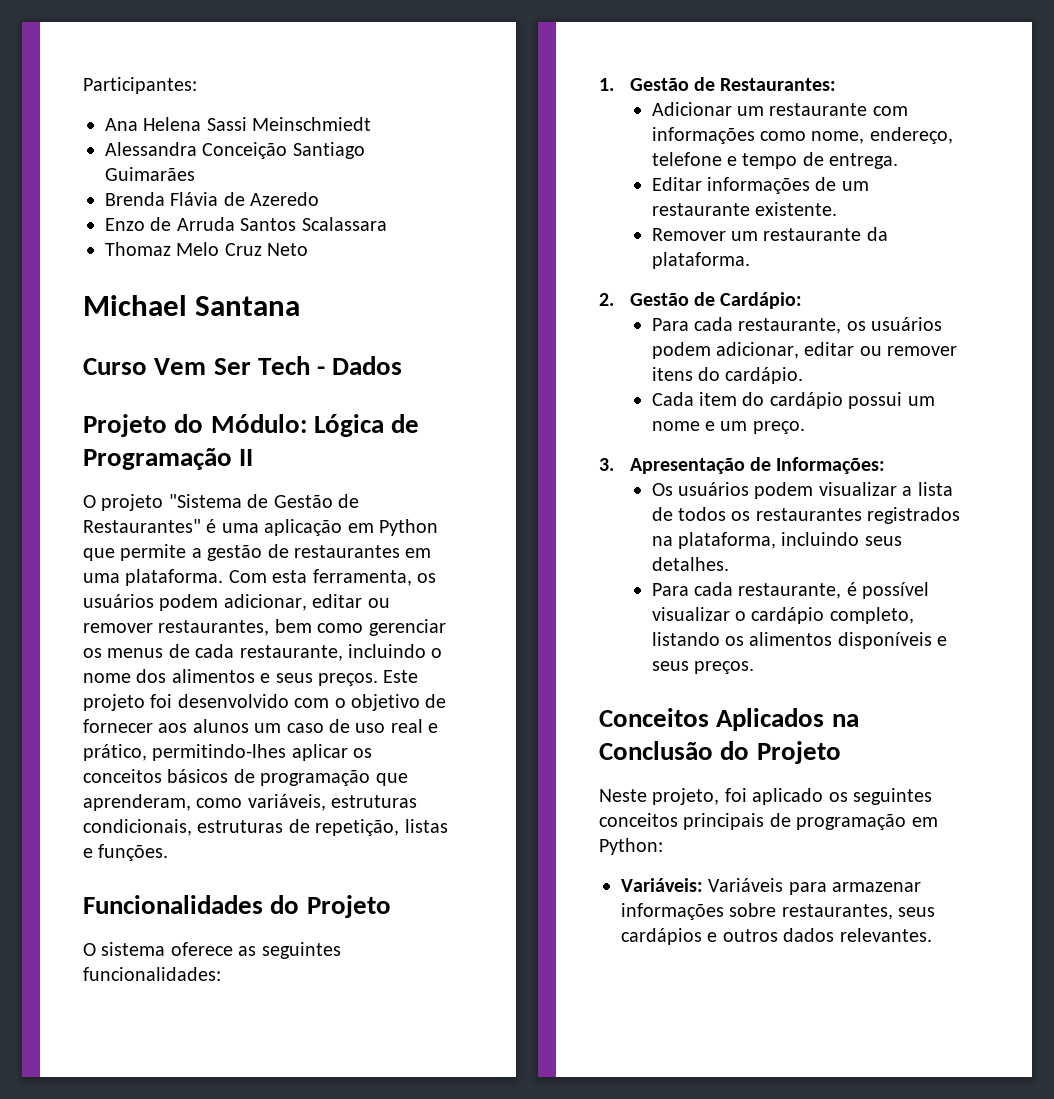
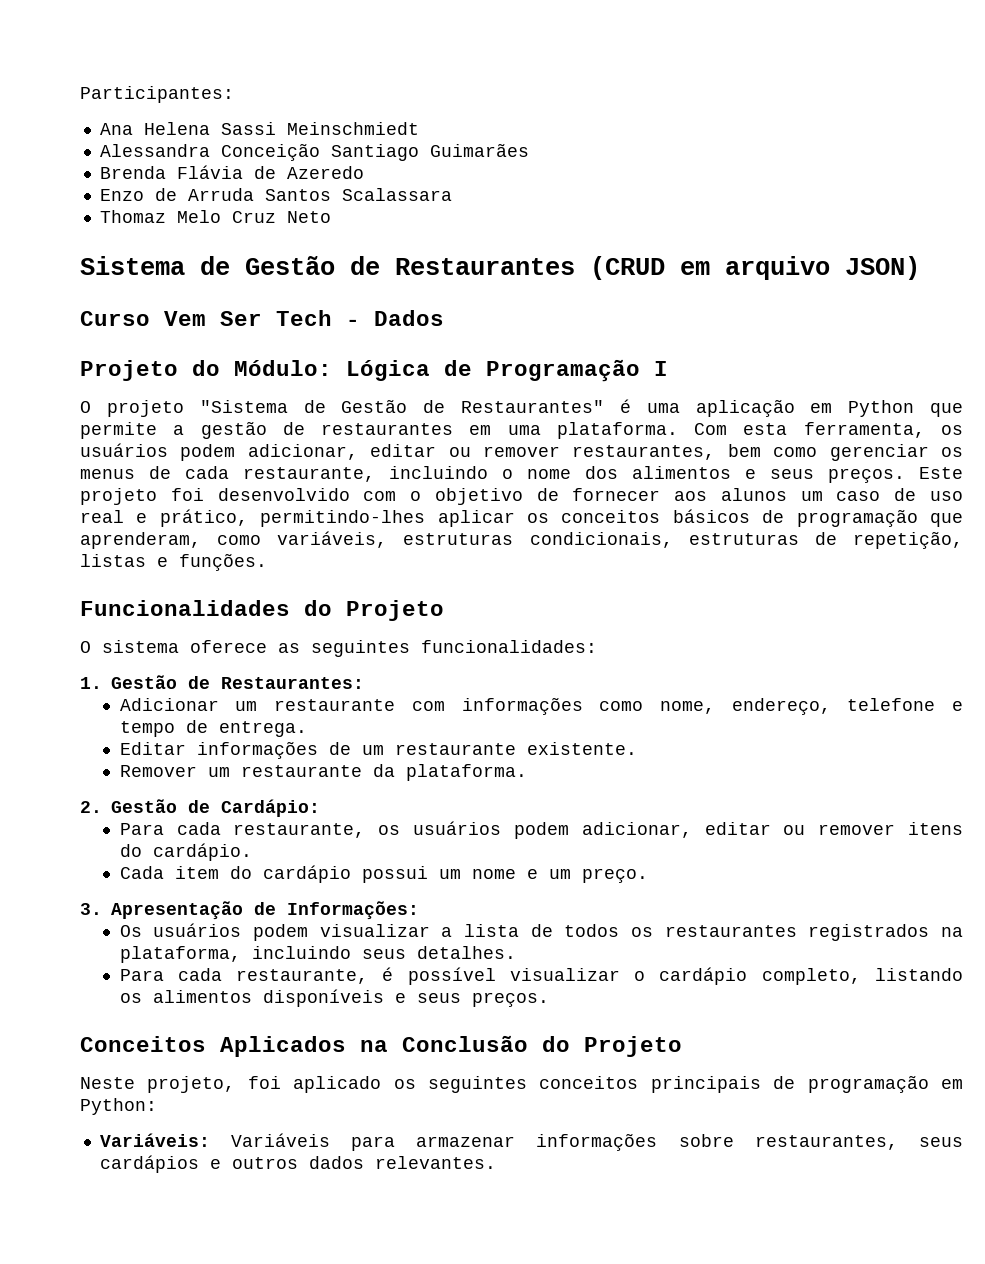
- Michael Santana
+ Sistema de Gestão de Restaurantes (CRUD em arquivo JSON)
- Projeto do Módulo: Lógica de Programação II
+ Projeto do Módulo: Lógica de Programação I

